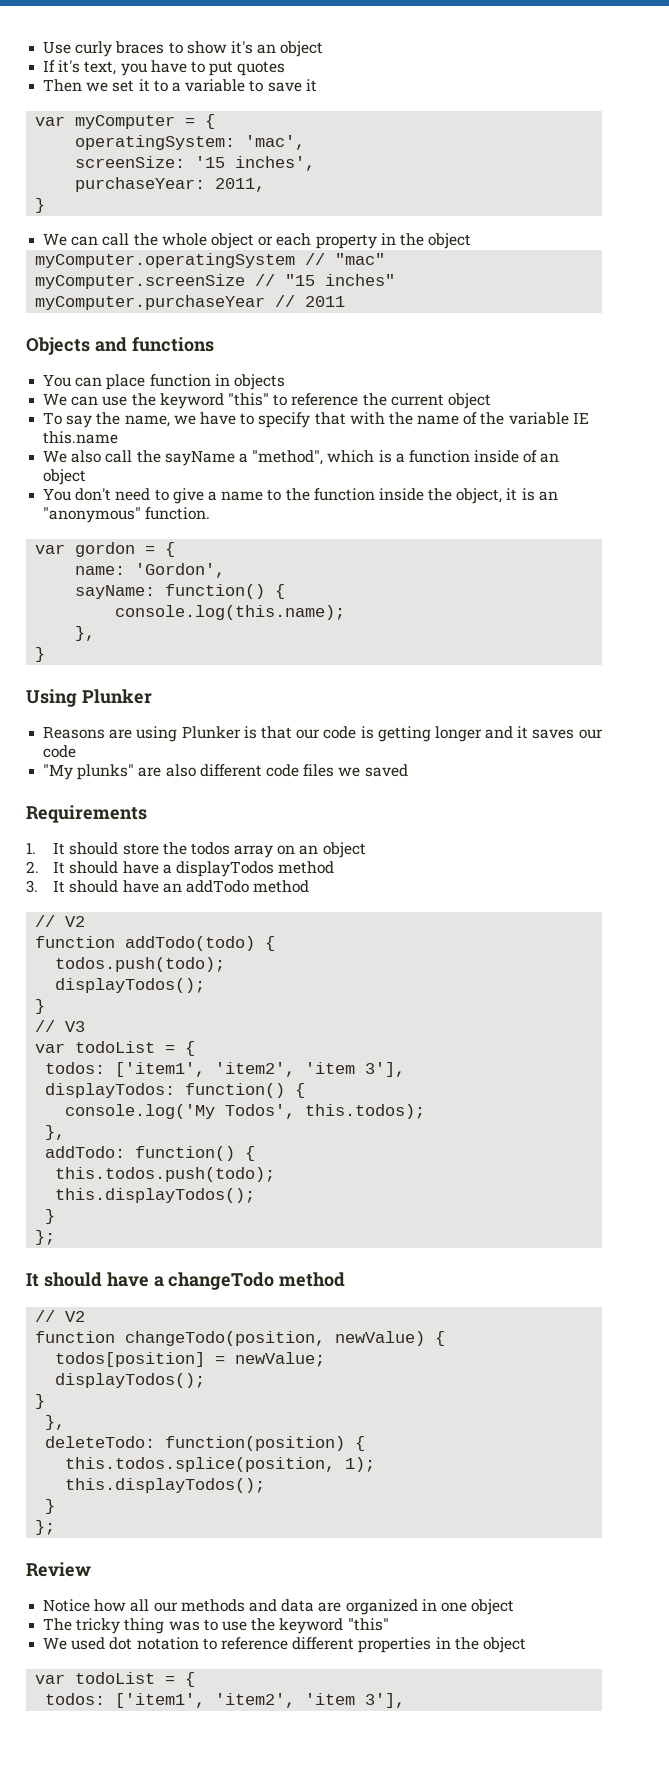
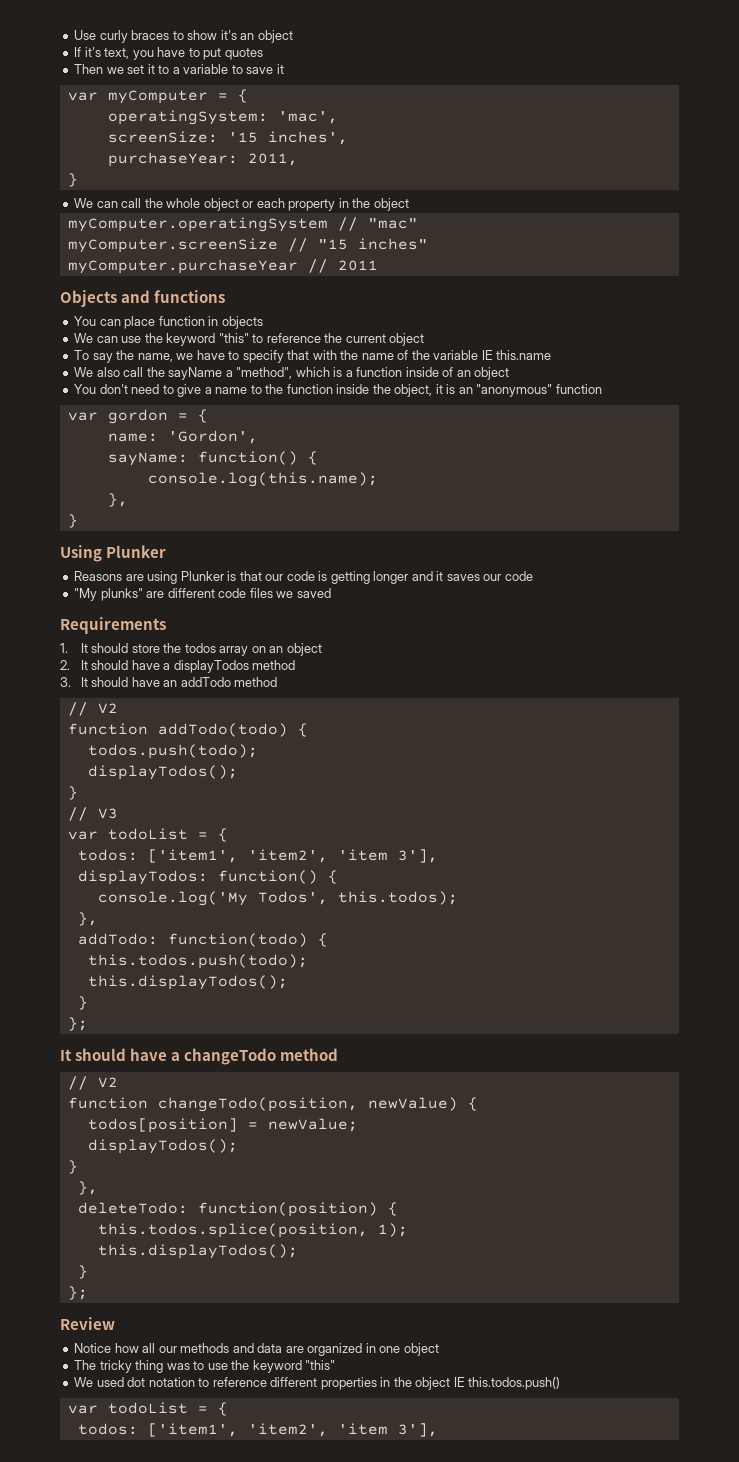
- You don't need to give a name to the function inside the object, it is an "anonymous" function.
+ You don't need to give a name to the function inside the object, it is an "anonymous" function
- "My plunks" are also different code files we saved
+ "My plunks" are different code files we saved
- addTodo: function() {
+ addTodo: function(todo) {
- We used dot notation to reference different properties in the object
+ We used dot notation to reference different properties in the object IE this.todos.push()

